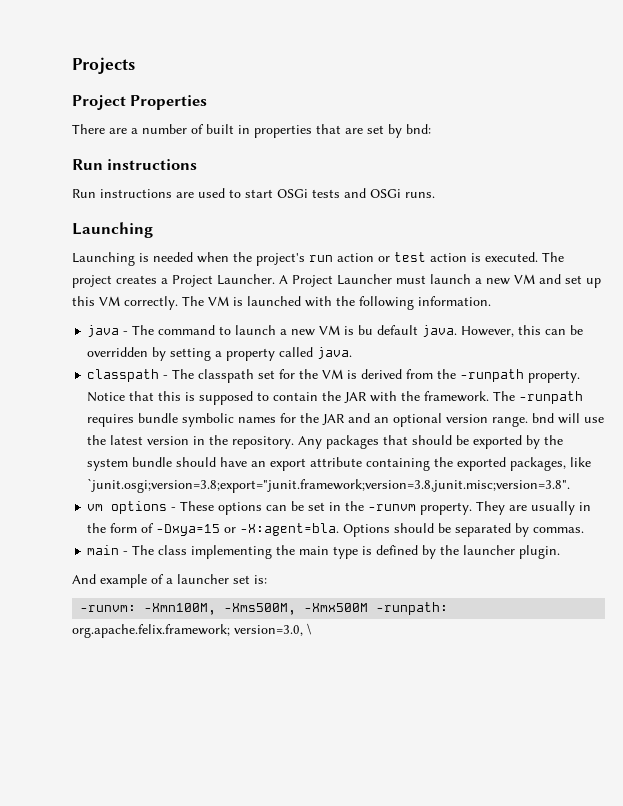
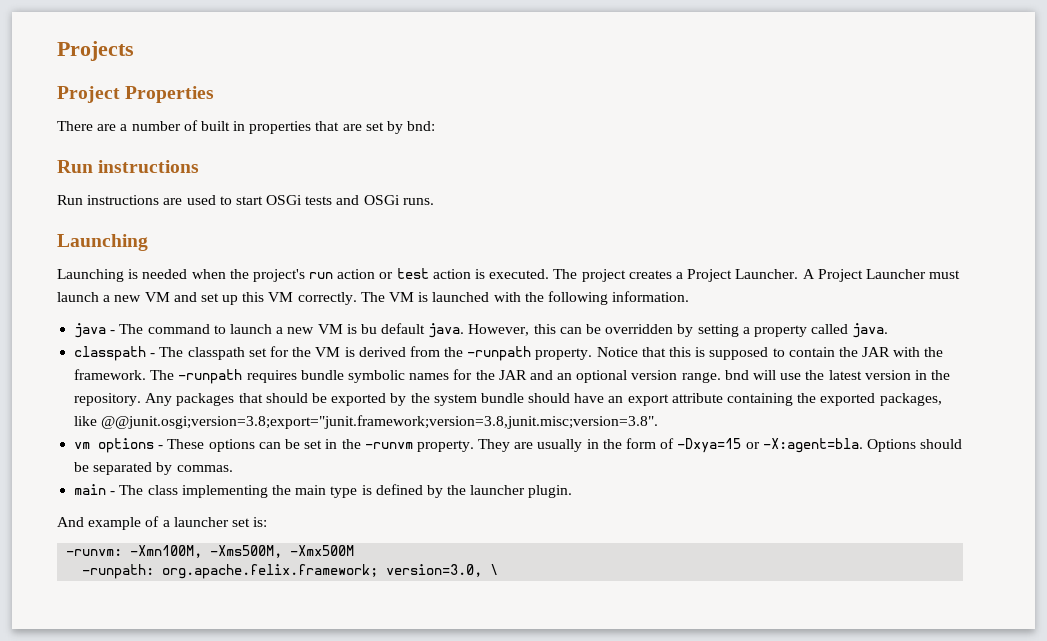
- Any packages that should be exported by the system bundle should have an export attribute containing the exported packages, like `junit.osgi;version=3.8;export="junit.framework;version=3.8,junit.misc;version=3.8".
+ Any packages that should be exported by the system bundle should have an export attribute containing the exported packages, like @@junit.osgi;version=3.8;export="junit.framework;version=3.8,junit.misc;version=3.8".
- -runvm: -Xmn100M, -Xms500M, -Xmx500M -runpath:
- org.apache.felix.framework; version=3.0, \
+ -runvm: -Xmn100M, -Xms500M, -Xmx500M
+ -runpath: org.apache.felix.framework; version=3.0, \

